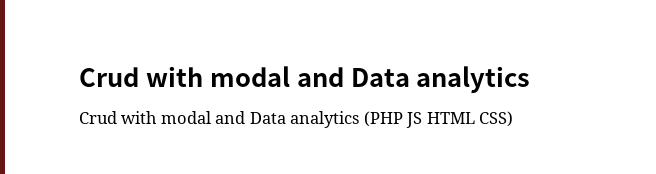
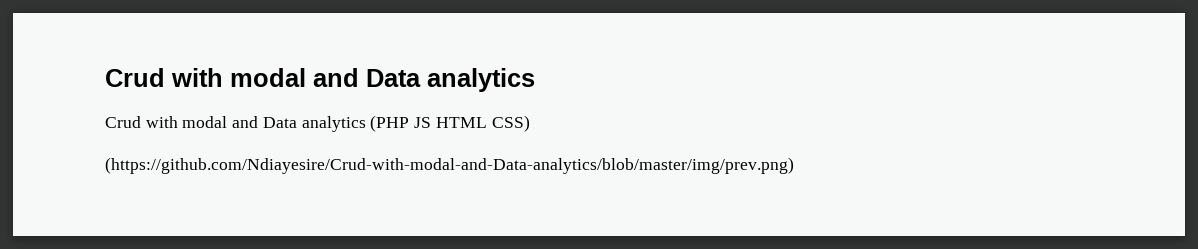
+ (https://github.com/Ndiayesire/Crud-with-modal-and-Data-analytics/blob/master/img/prev.png)

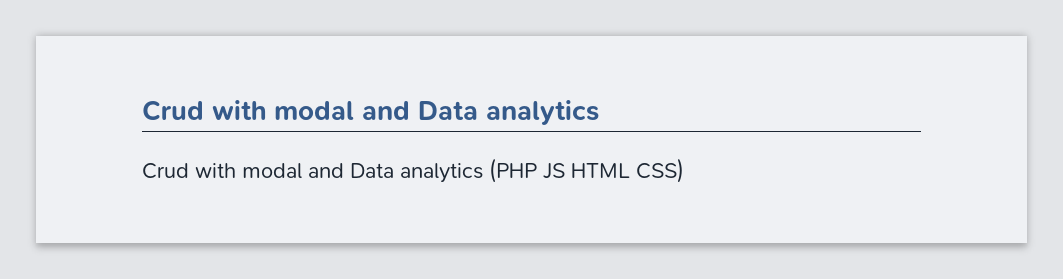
- (https://github.com/Ndiayesire/Crud-with-modal-and-Data-analytics/blob/master/img/prev.png)

